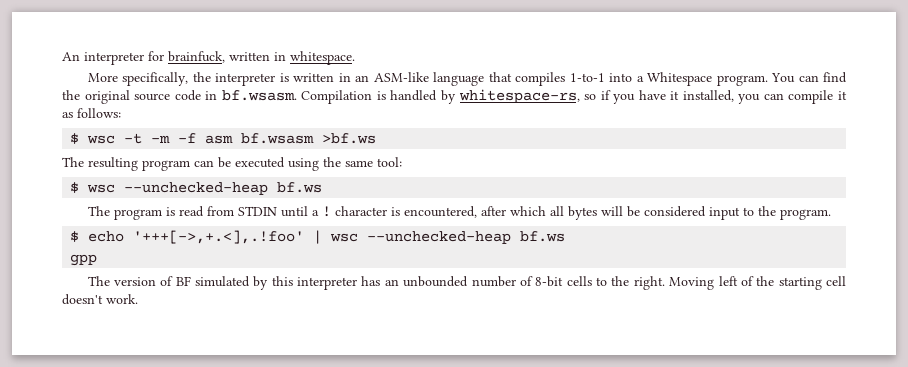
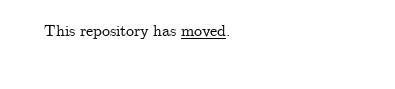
- An interpreter for brainfuck, written in whitespace.
- More specifically, the interpreter is written in an ASM-like language that compiles 1-to-1 into a Whitespace program. You can find the original source code in bf.wsasm. Compilation is handled by whitespace-rs, so if you have it installed, you can compile it as follows:
- $ wsc -t -m -f asm bf.wsasm >bf.ws
- The resulting program can be executed using the same tool:
- $ wsc --unchecked-heap bf.ws
- The program is read from STDIN until a ! character is encountered, after which all bytes will be considered input to the program.
- $ echo '+++[->,+.<],.!foo' | wsc --unchecked-heap bf.ws
- gpp
- The version of BF simulated by this interpreter has an unbounded number of 8-bit cells to the right. Moving left of the starting cell doesn't work.
+ This repository has moved.

